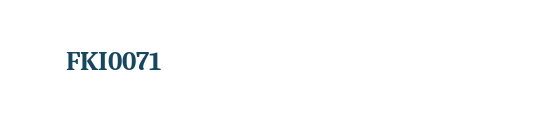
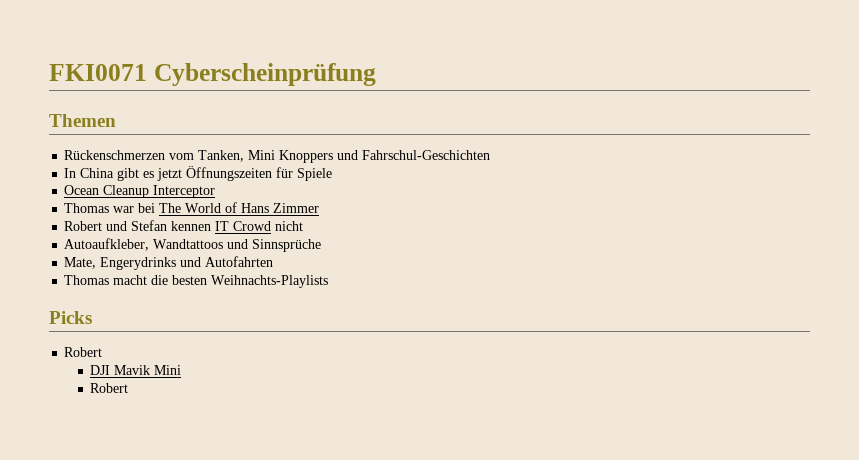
- FKI0071
+ FKI0071 Cyberscheinprüfung
+ Themen
+ Rückenschmerzen vom Tanken, Mini Knoppers und Fahrschul-Geschichten
+ In China gibt es jetzt Öffnungszeiten für Spiele
+ Ocean Cleanup Interceptor
+ Thomas war bei The World of Hans Zimmer
+ Robert und Stefan kennen IT Crowd nicht
+ Autoaufkleber, Wandtattoos und Sinnsprüche
+ Mate, Engerydrinks und Autofahrten
+ Thomas macht die besten Weihnachts-Playlists
+ Picks
+ Robert
+ DJI Mavik Mini
+ Robert

